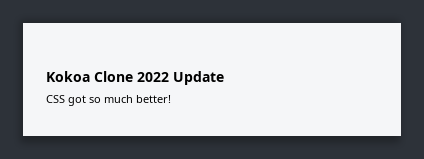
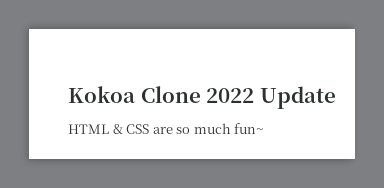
- CSS got so much better!
+ HTML & CSS are so much fun~

